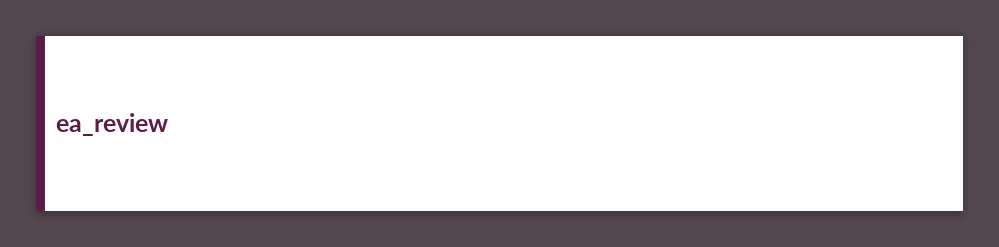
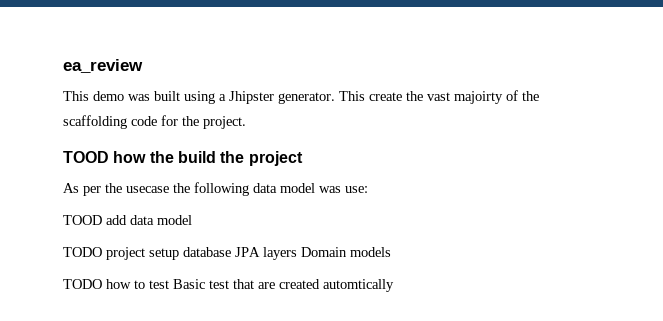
+ This demo was built using a Jhipster generator. This create the vast majoirty of the scaffolding code for the project.
+ TOOD how the build the project
+ As per the usecase the following data model was use:
+ TOOD add data model
+ TODO project setup database JPA layers Domain models
+ TODO how to test Basic test that are created automtically

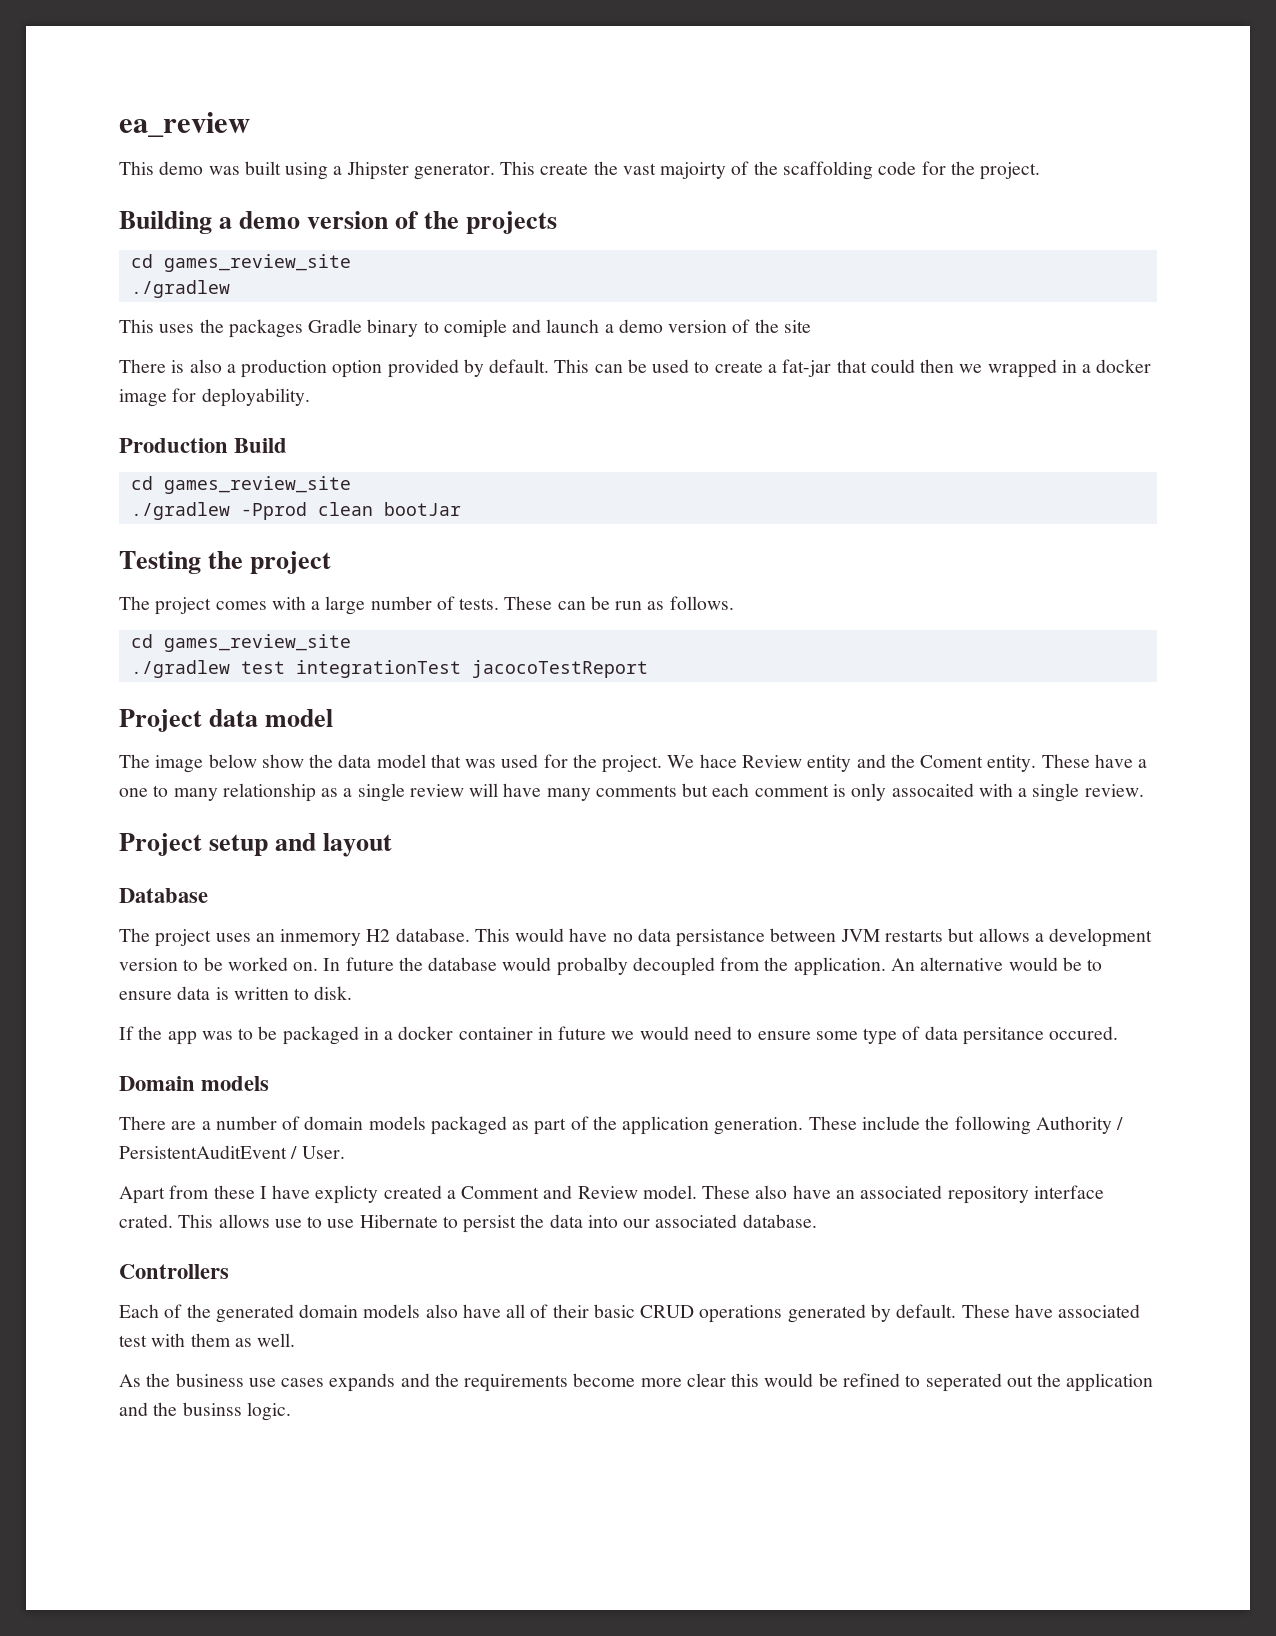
- TOOD how the build the project
- As per the usecase the following data model was use:
- TOOD add data model
- TODO project setup database JPA layers Domain models
- TODO how to test Basic test that are created automtically
+ Building a demo version of the projects
+ cd games_review_site
+ ./gradlew
+ This uses the packages Gradle binary to comiple and launch a demo version of the site
+ There is also a production option provided by default. This can be used to create a fat-jar that could then we wrapped in a docker image for deployability.
+ Production Build
+ cd games_review_site
+ ./gradlew -Pprod clean bootJar
+ Testing the project
+ The project comes with a large number of tests. These can be run as follows.
+ cd games_review_site
+ ./gradlew test integrationTest jacocoTestReport
+ Project data model
+ The image below show the data model that was used for the project. We hace Review entity and the Coment entity. These have a one to many relationship as a single review will have many comments but each comment is only assocaited with a single review.
+ Project setup and layout
+ Database
+ The project uses an inmemory H2 database. This would have no data persistance between JVM restarts but allows a development version to be worked on. In future the database would probalby decoupled from the application. An alternative would be to ensure data is written to disk.
+ If the app was to be packaged in a docker container in future we would need to ensure some type of data persitance occured.
+ Domain models
+ There are a number of domain models packaged as part of the application generation. These include the following Authority / PersistentAuditEvent / User.
+ Apart from these I have explicty created a Comment and Review model. These also have an associated repository interface crated. This allows use to use Hibernate to persist the data into our associated database.
+ Controllers
+ Each of the generated domain models also have all of their basic CRUD operations generated by default. These have associated test with them as well.
+ As the business use cases expands and the requirements become more clear this would be refined to seperated out the application and the businss logic.

